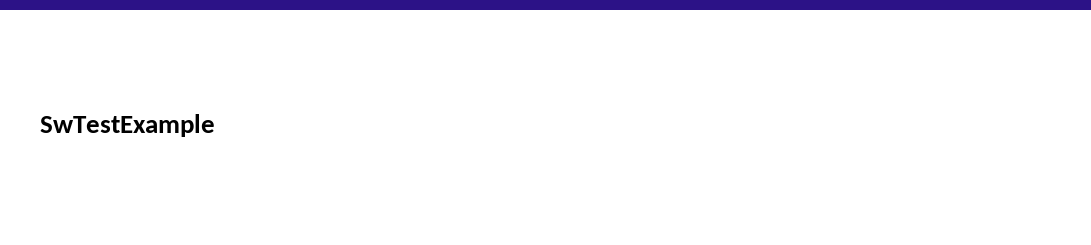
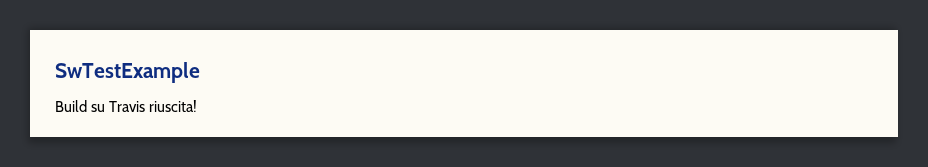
+ Build su Travis riuscita!

